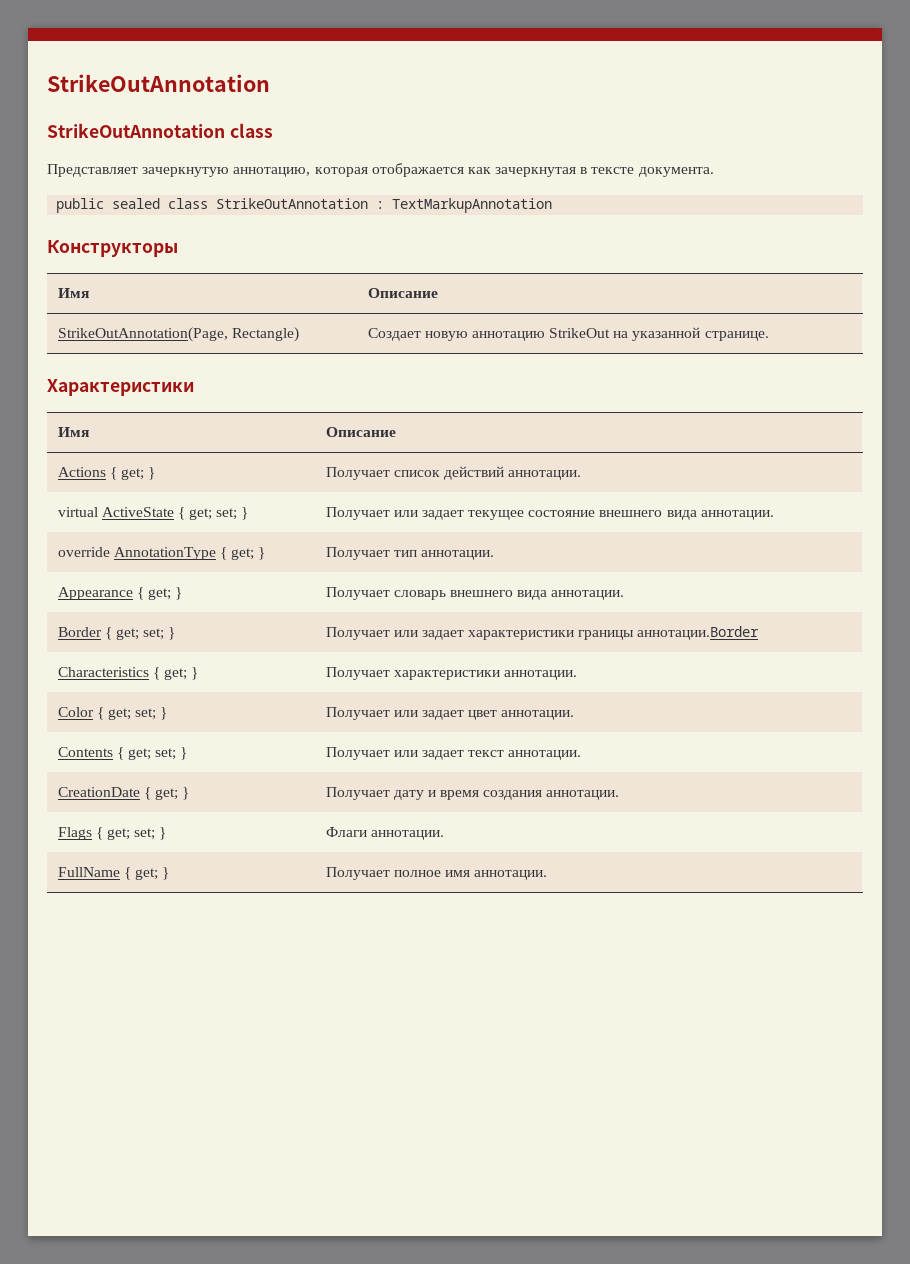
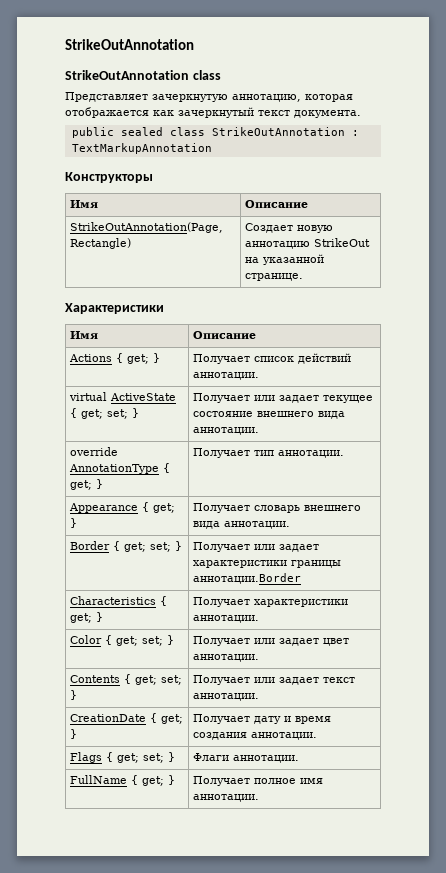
- Представляет зачеркнутую аннотацию, которая отображается как зачеркнутая в тексте документа.
+ Представляет зачеркнутую аннотацию, которая отображается как зачеркнутый текст документа.

